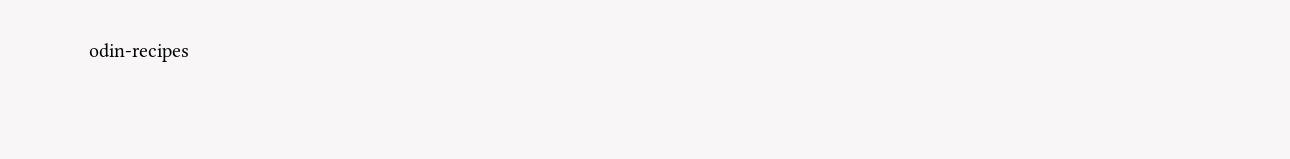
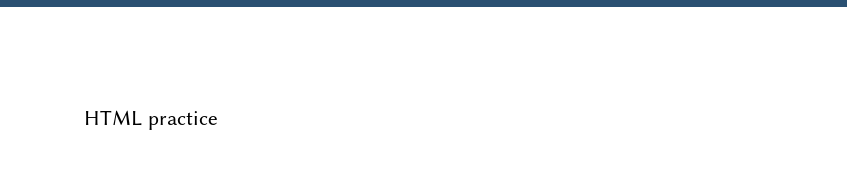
- odin-recipes
+ HTML practice

